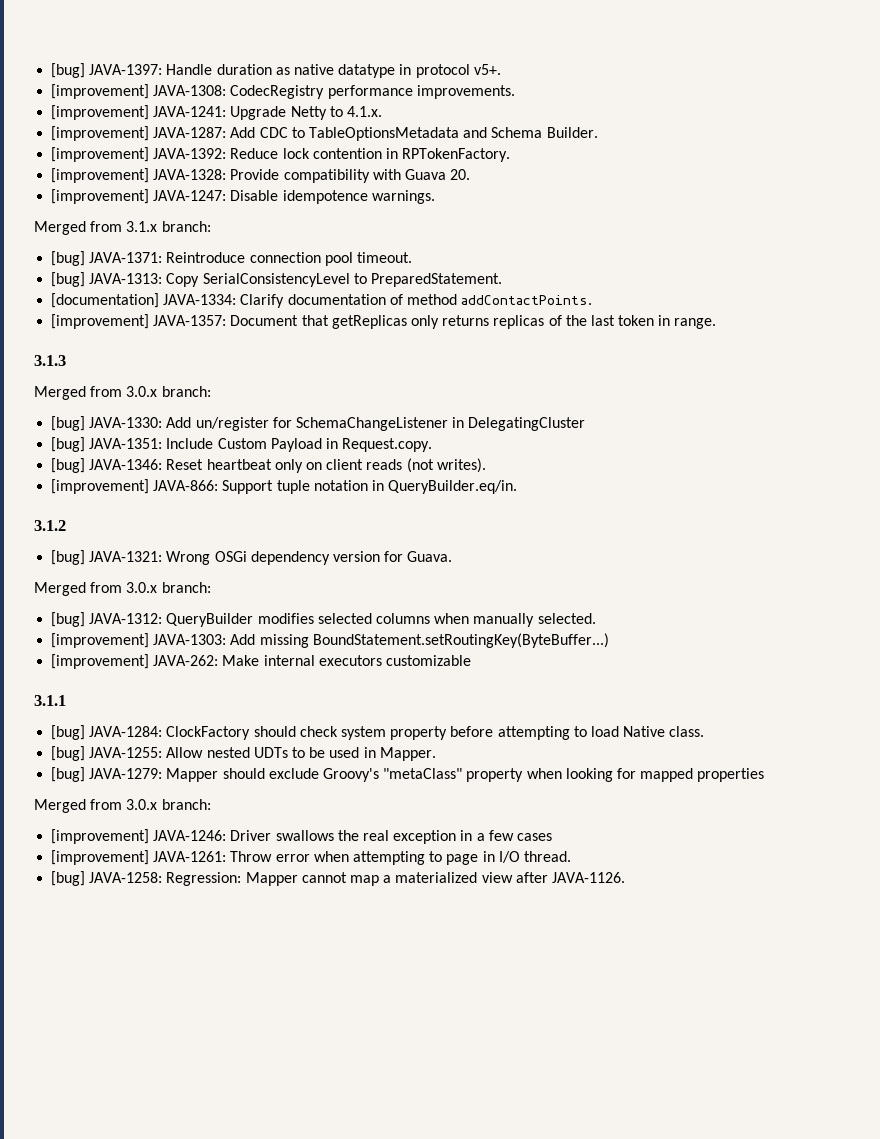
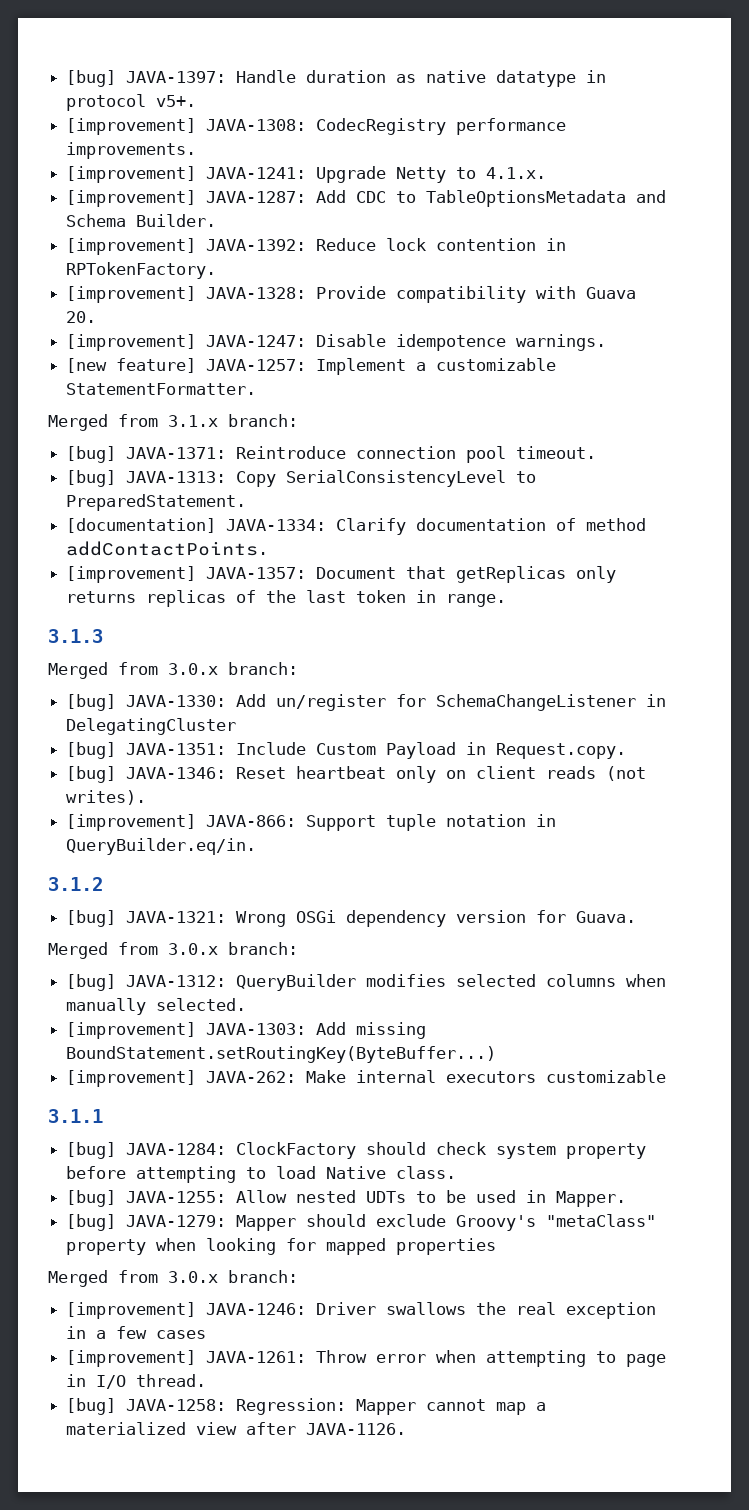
+ [new feature] JAVA-1257: Implement a customizable StatementFormatter.

